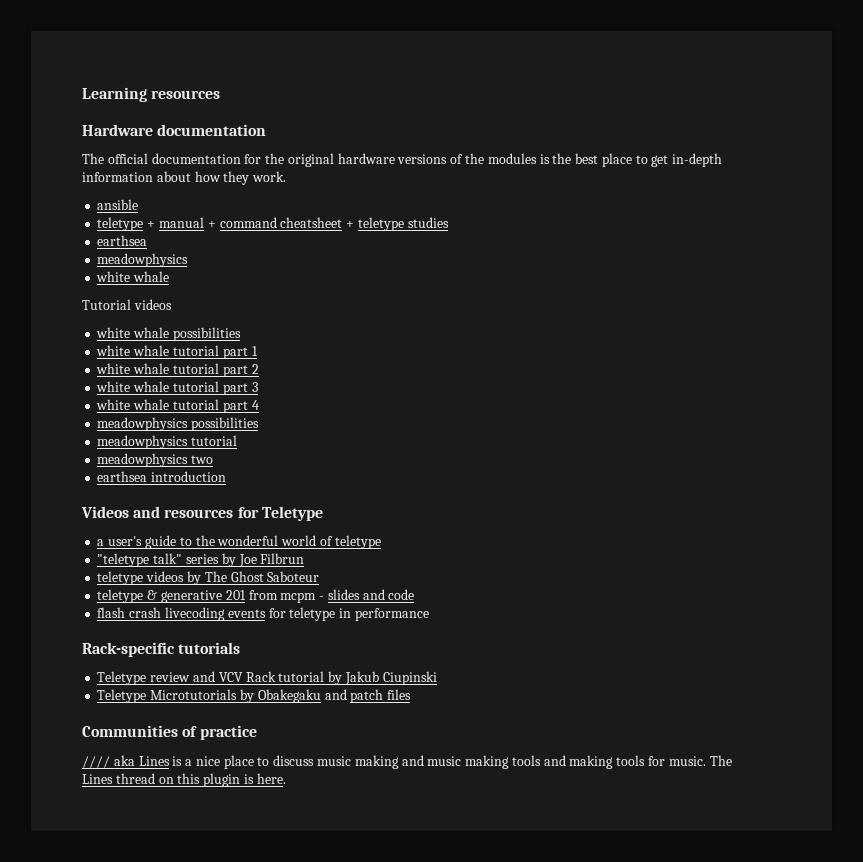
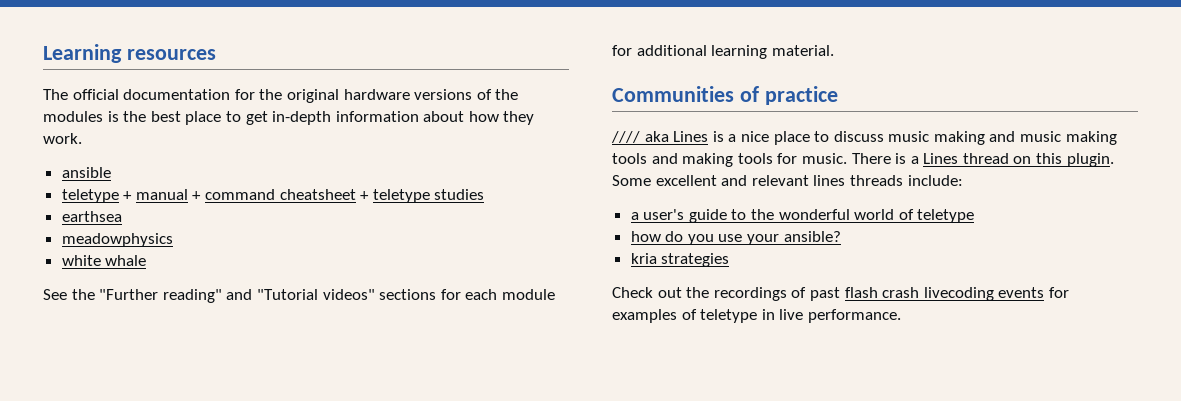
- Hardware documentation
- Tutorial videos
- white whale possibilities
- white whale tutorial part 1
- white whale tutorial part 2
- white whale tutorial part 3
- white whale tutorial part 4
- meadowphysics possibilities
- meadowphysics tutorial
- meadowphysics two
- earthsea introduction
- Videos and resources for Teletype
- a user's guide to the wonderful world of teletype
- "teletype talk" series by Joe Filbrun
- teletype videos by The Ghost Saboteur
- teletype & generative 201 from mcpm - slides and code
- flash crash livecoding events for teletype in performance
- Rack-specific tutorials
- Teletype review and VCV Rack tutorial by Jakub Ciupinski
- Teletype Microtutorials by Obakegaku and patch files
+ See the "Further reading" and "Tutorial videos" sections for each module for additional learning material.
- The Lines thread on this plugin is here.
+ There is a Lines thread on this plugin. Some excellent and relevant lines threads include:
+ a user's guide to the wonderful world of teletype
+ how do you use your ansible?
+ kria strategies
+ Check out the recordings of past flash crash livecoding events for examples of teletype in live performance.

